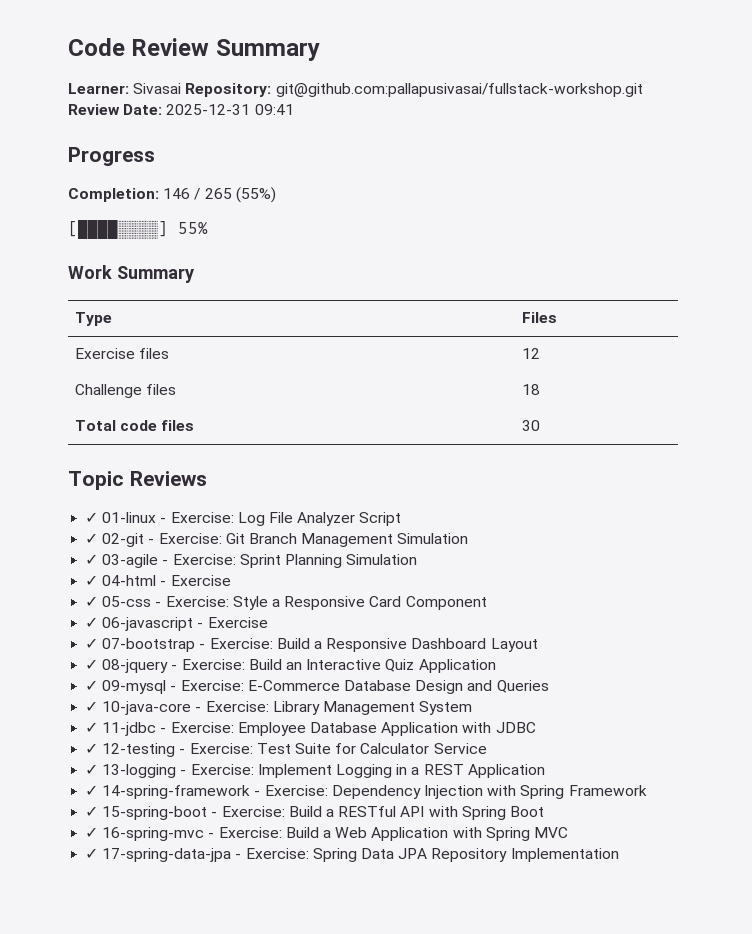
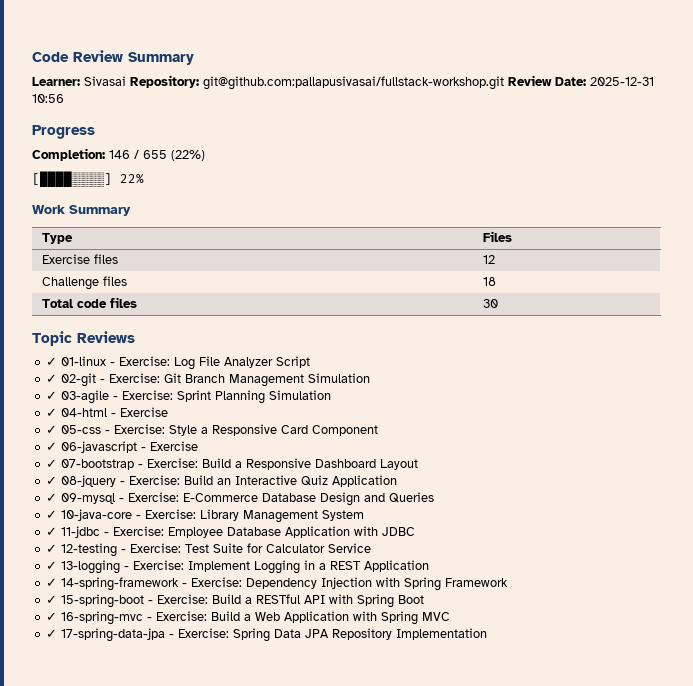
- Learner: Sivasai Repository: git@github.com:pallapusivasai/fullstack-workshop.git Review Date: 2025-12-31 09:41
+ Learner: Sivasai Repository: git@github.com:pallapusivasai/fullstack-workshop.git Review Date: 2025-12-31 10:56
- Completion: 146 / 265 (55%)
+ Completion: 146 / 655 (22%)
- [████░░░░] 55%
+ [████░░░░] 22%

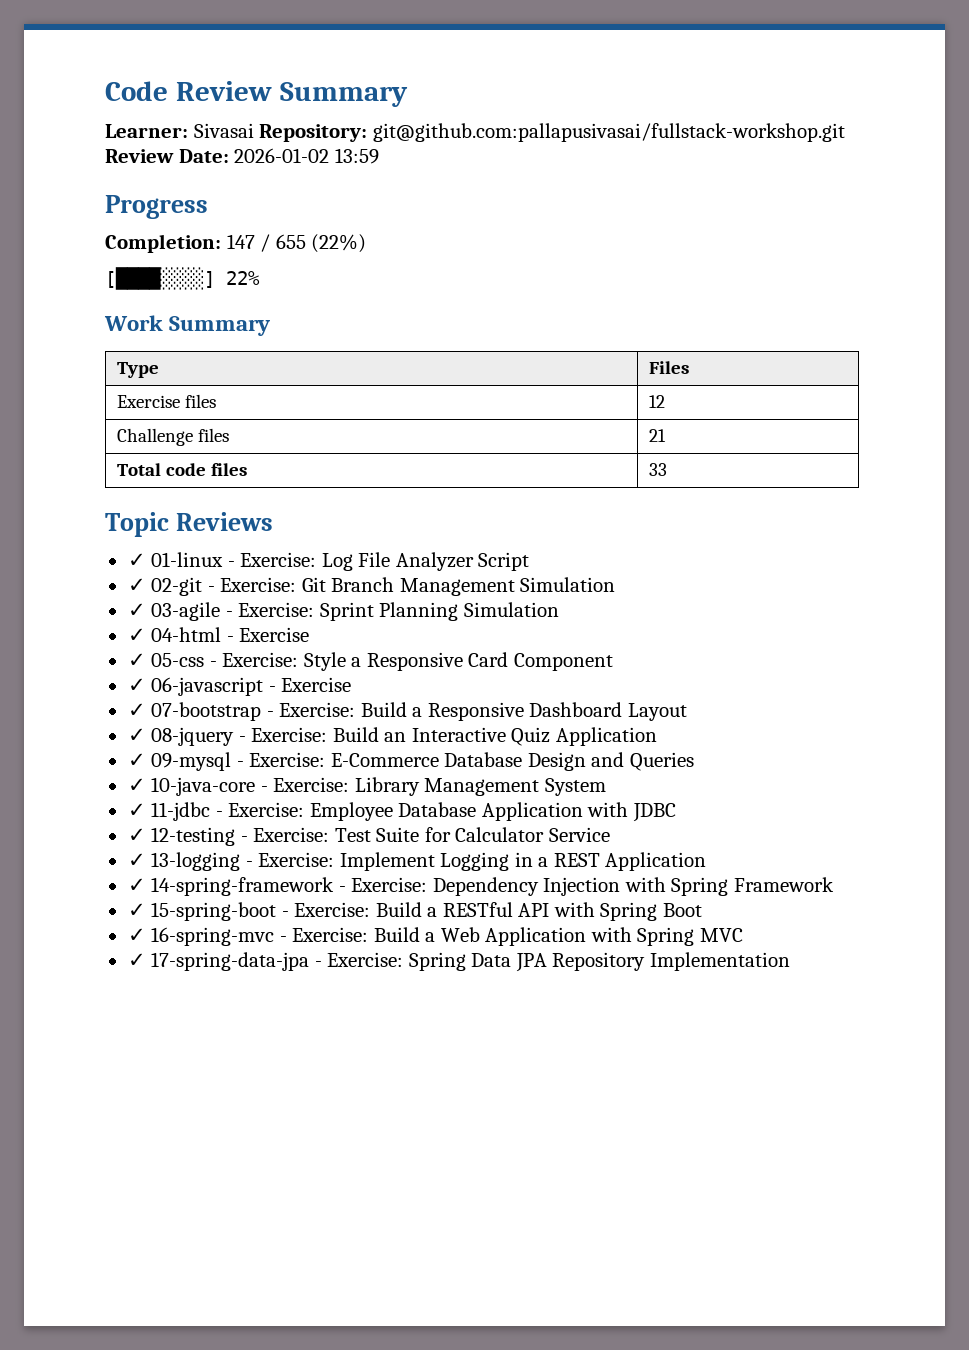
- Learner: Sivasai Repository: git@github.com:pallapusivasai/fullstack-workshop.git Review Date: 2025-12-31 10:56
+ Learner: Sivasai Repository: git@github.com:pallapusivasai/fullstack-workshop.git Review Date: 2026-01-02 13:59
- Completion: 146 / 655 (22%)
+ Completion: 147 / 655 (22%)
- Challenge files | 18
+ Challenge files | 21
- Total code files | 30
+ Total code files | 33

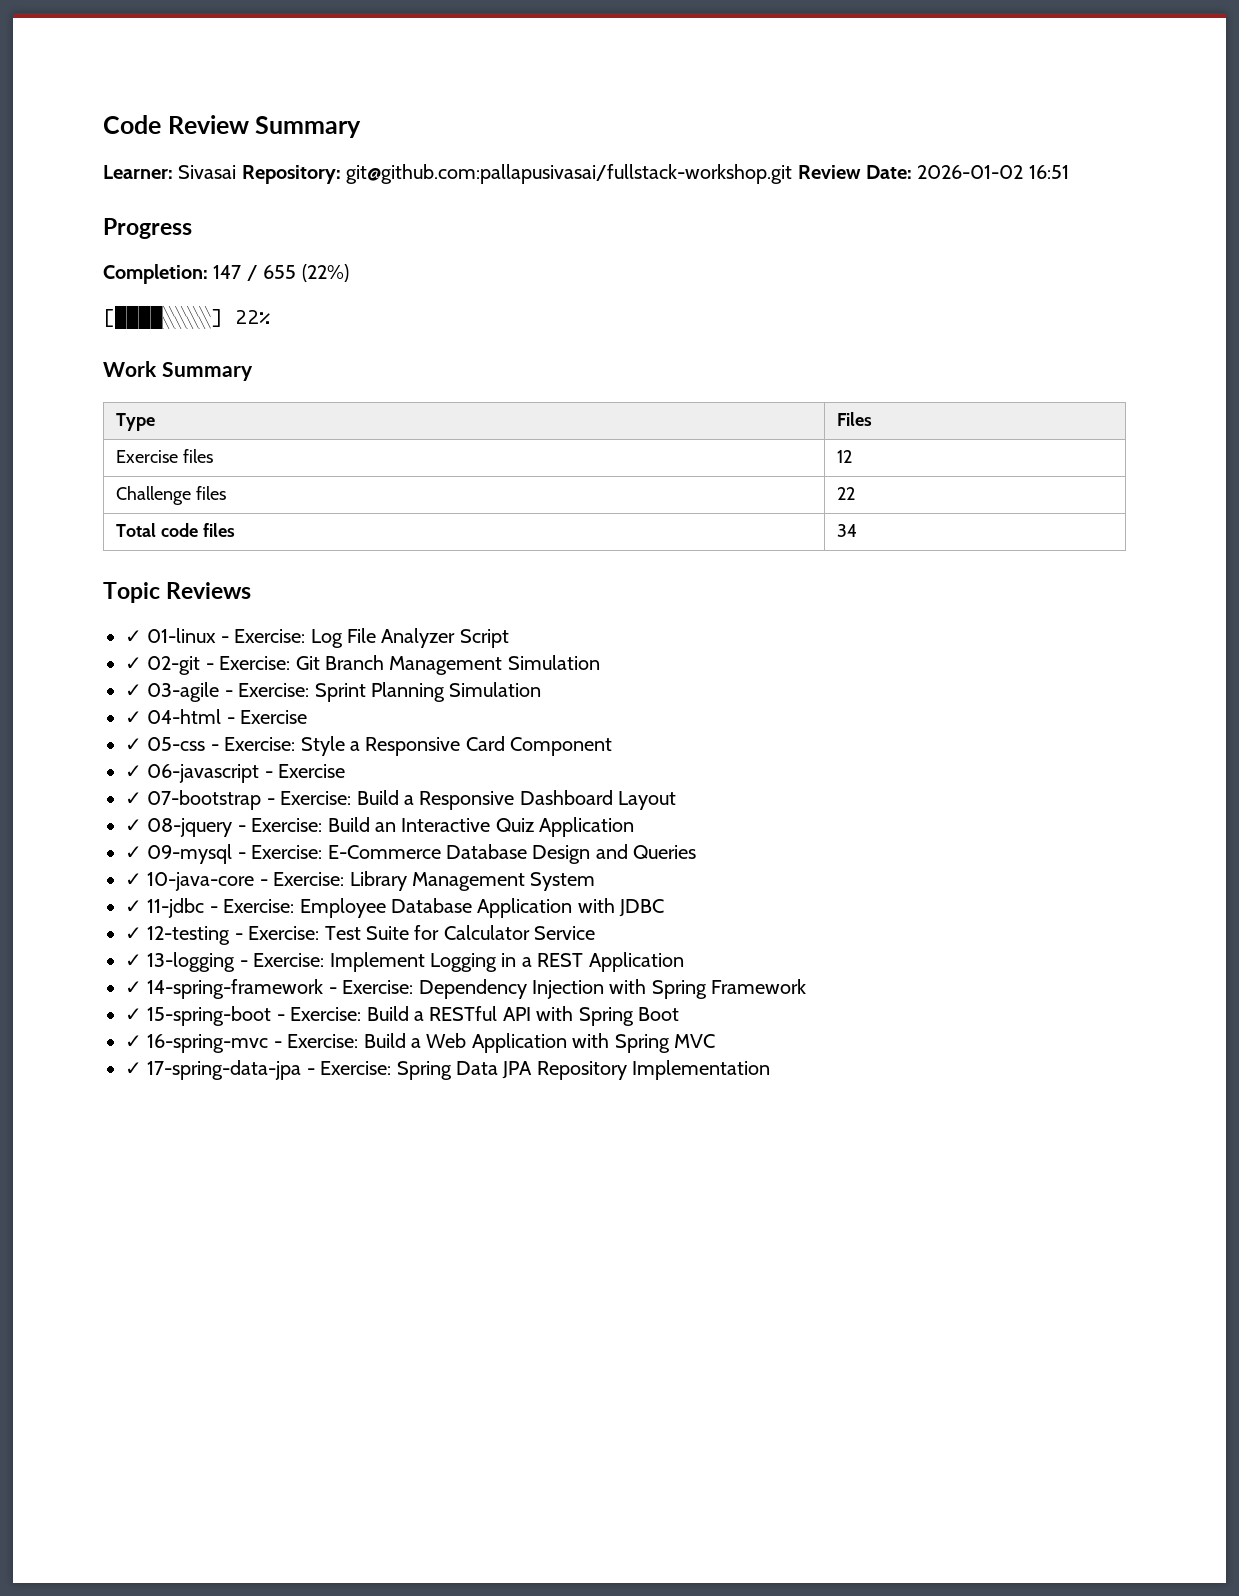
- Learner: Sivasai Repository: git@github.com:pallapusivasai/fullstack-workshop.git Review Date: 2026-01-02 13:59
+ Learner: Sivasai Repository: git@github.com:pallapusivasai/fullstack-workshop.git Review Date: 2026-01-02 16:51
- Challenge files | 21
+ Challenge files | 22
- Total code files | 33
+ Total code files | 34

